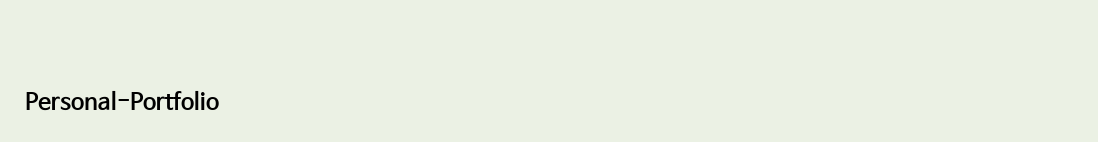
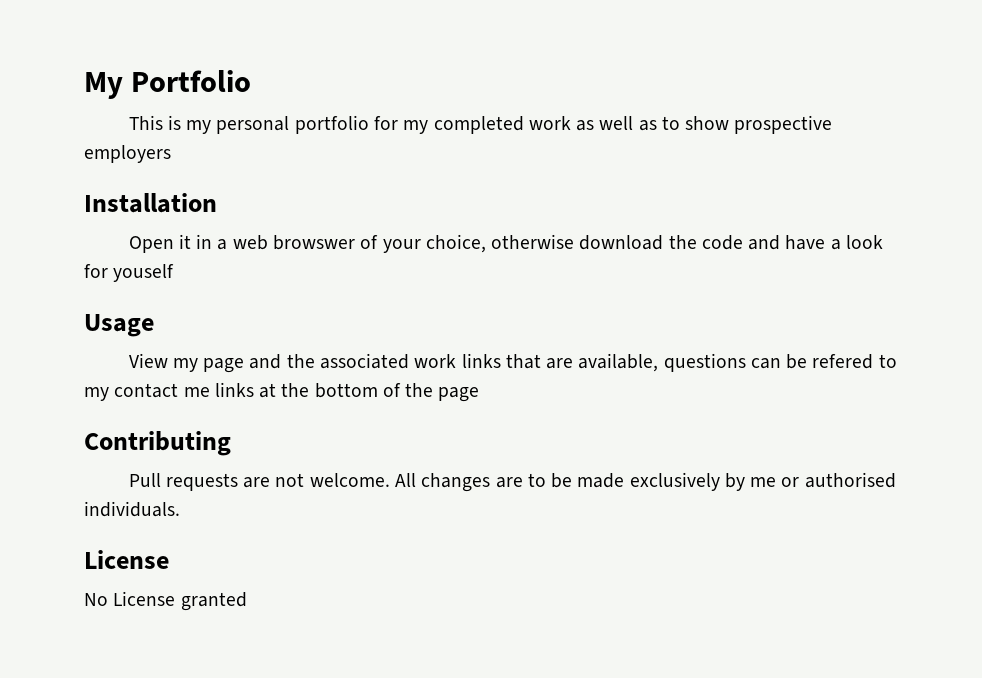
- Personal-Portfolio
+ My Portfolio
+ This is my personal portfolio for my completed work as well as to show prospective employers
+ Installation
+ Open it in a web browswer of your choice, otherwise download the code and have a look for youself
+ Usage
+ View my page and the associated work links that are available, questions can be refered to my contact me links at the bottom of the page
+ Contributing
+ Pull requests are not welcome. All changes are to be made exclusively by me or authorised individuals.
+ License
+ No License granted

